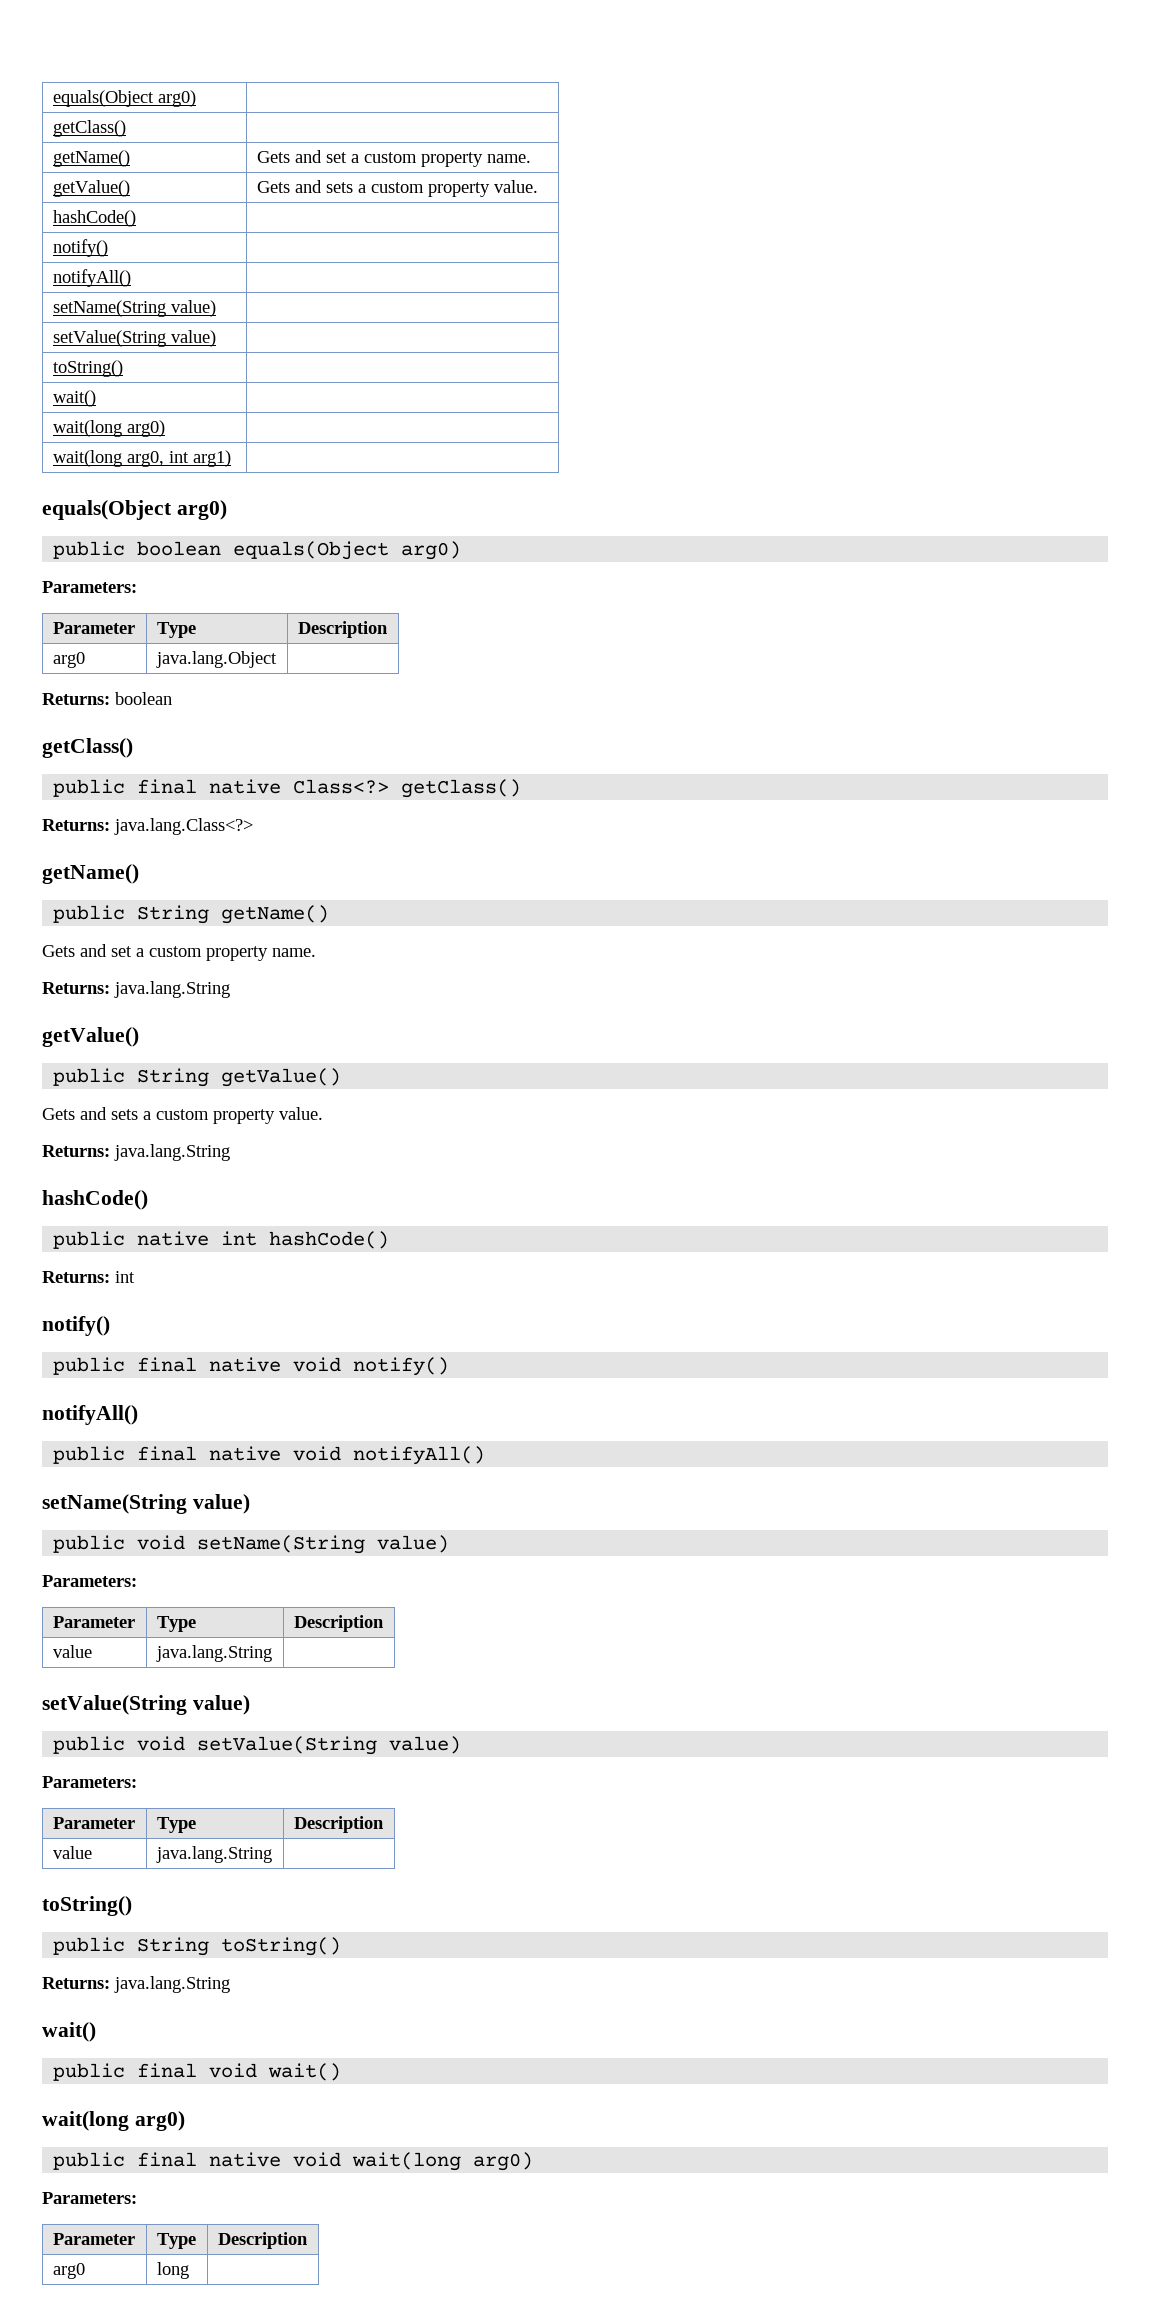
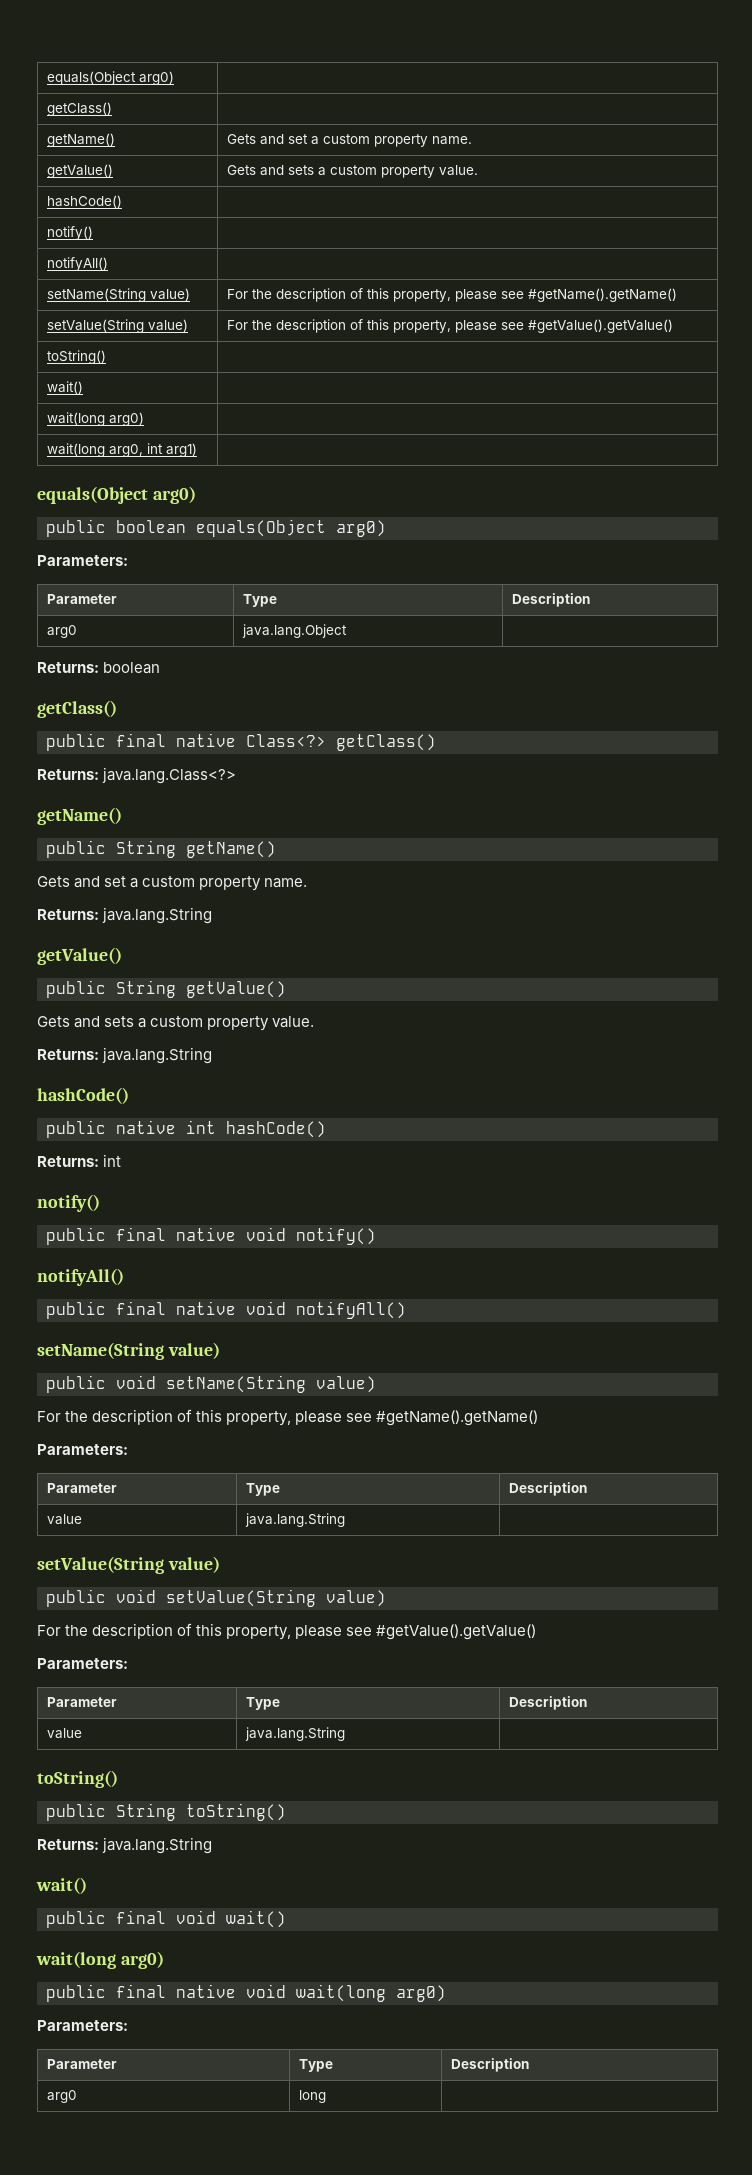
- setName(String value) |
- setValue(String value) |
+ setName(String value) | For the description of this property, please see #getName().getName()
+ setValue(String value) | For the description of this property, please see #getValue().getValue()
  public void setName(String value)
+ For the description of this property, please see #getName().getName()
  public void setValue(String value)
+ For the description of this property, please see #getValue().getValue()

